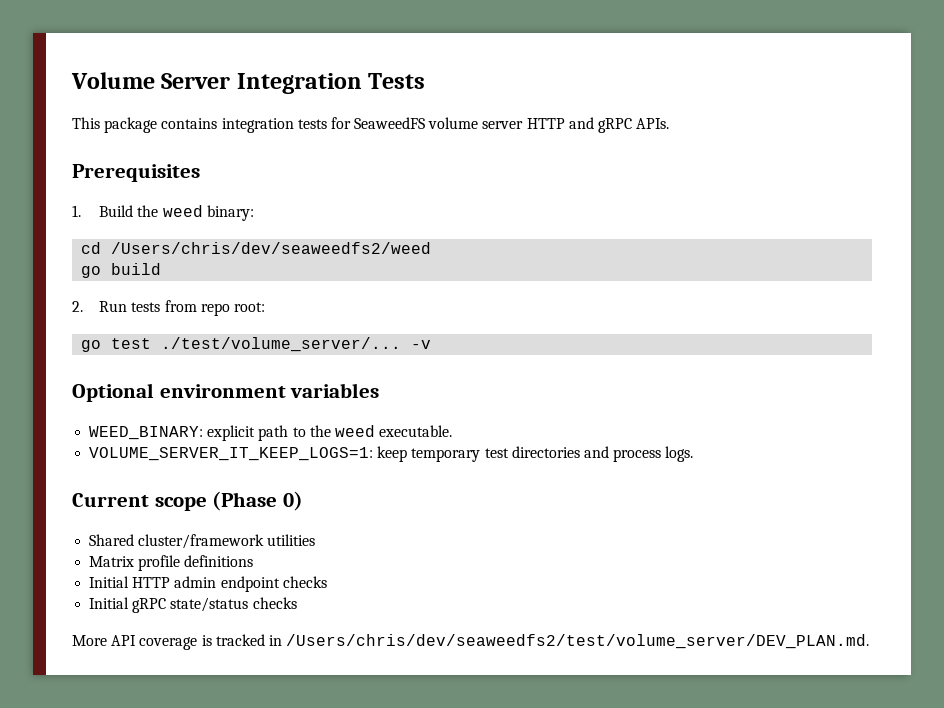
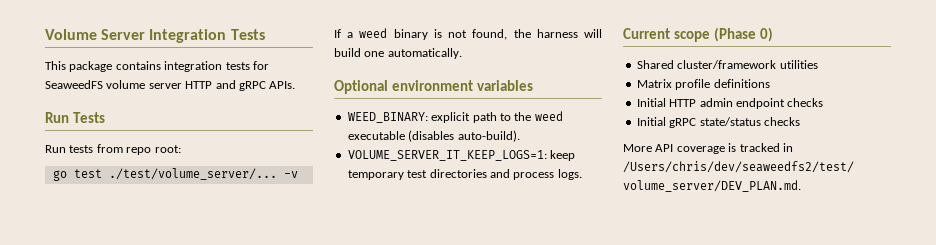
- Prerequisites
- 1. Build the weed binary:
- cd /Users/chris/dev/seaweedfs2/weed
- go build
- 2. Run tests from repo root:
+ Run Tests
+ Run tests from repo root:
+ If a weed binary is not found, the harness will build one automatically.
- WEED_BINARY: explicit path to the weed executable.
+ WEED_BINARY: explicit path to the weed executable (disables auto-build).

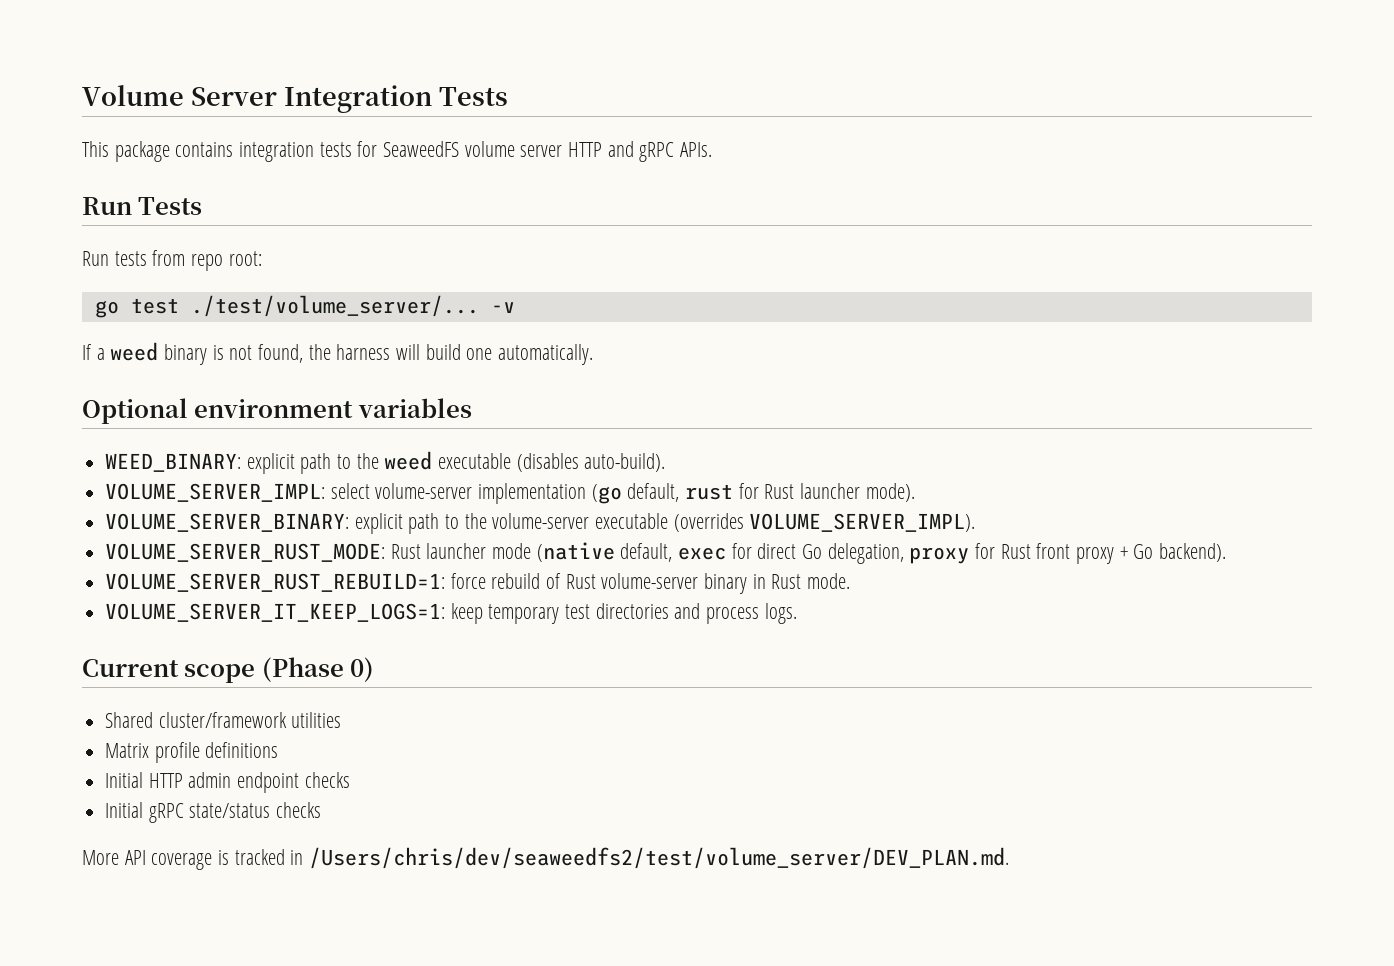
+ VOLUME_SERVER_IMPL: select volume-server implementation (go default, rust for Rust launcher mode).
+ VOLUME_SERVER_BINARY: explicit path to the volume-server executable (overrides VOLUME_SERVER_IMPL).
+ VOLUME_SERVER_RUST_MODE: Rust launcher mode (native default, exec for direct Go delegation, proxy for Rust front proxy + Go backend).
+ VOLUME_SERVER_RUST_REBUILD=1: force rebuild of Rust volume-server binary in Rust mode.

